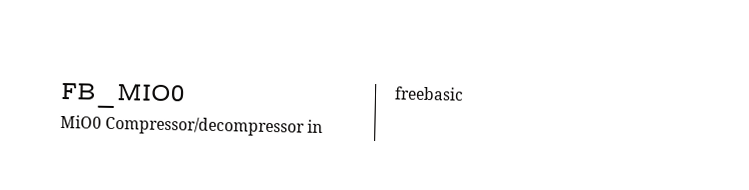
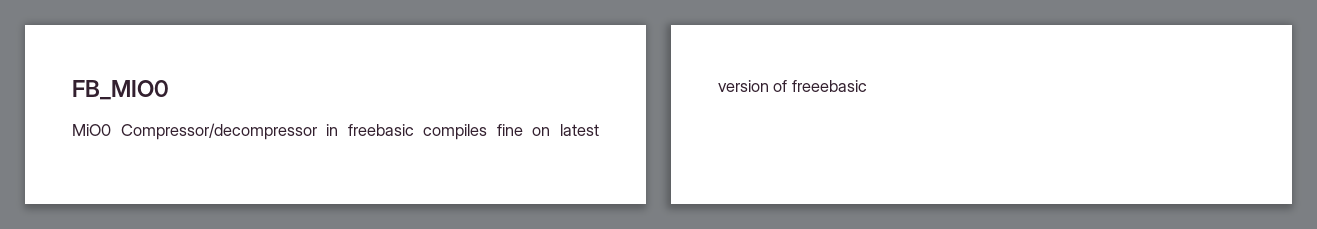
- MiO0 Compressor/decompressor in freebasic
+ MiO0 Compressor/decompressor in freebasic compiles fine on latest version of freeebasic

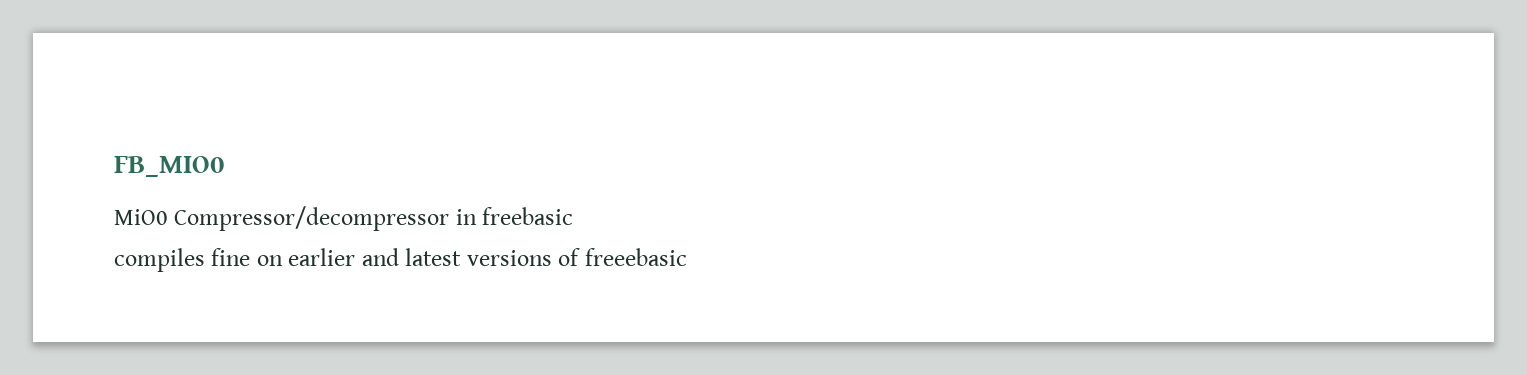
- MiO0 Compressor/decompressor in freebasic compiles fine on latest version of freeebasic
+ MiO0 Compressor/decompressor in freebasic
+ compiles fine on earlier and latest versions of freeebasic

